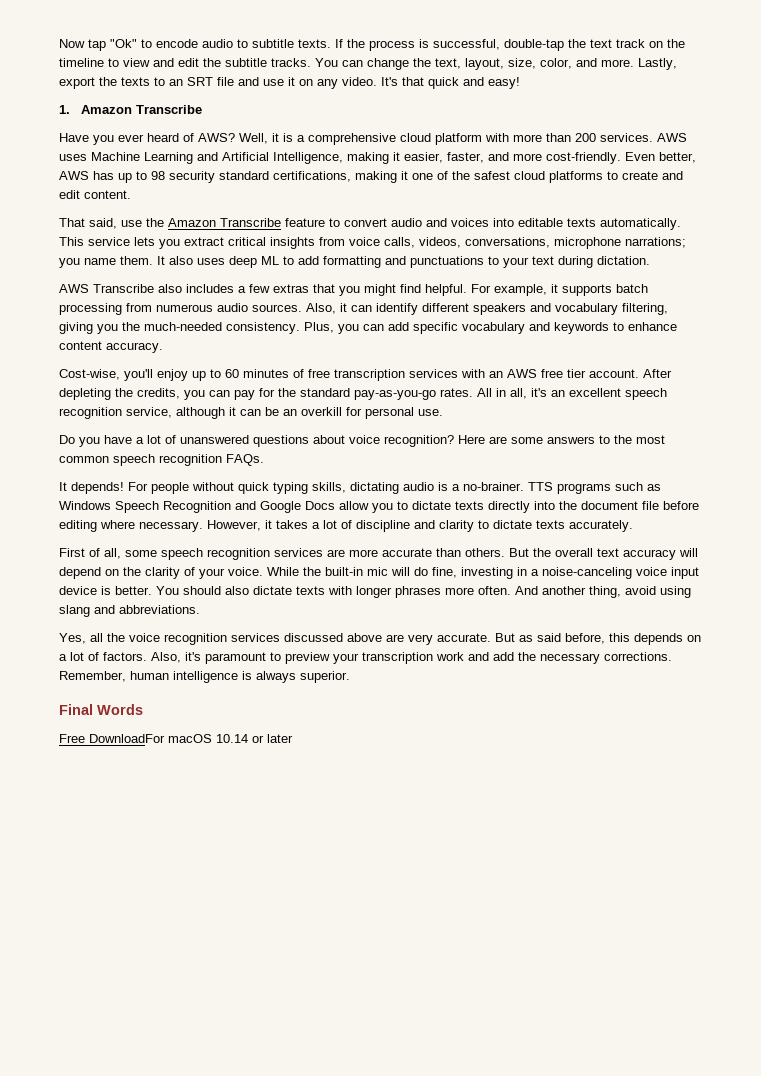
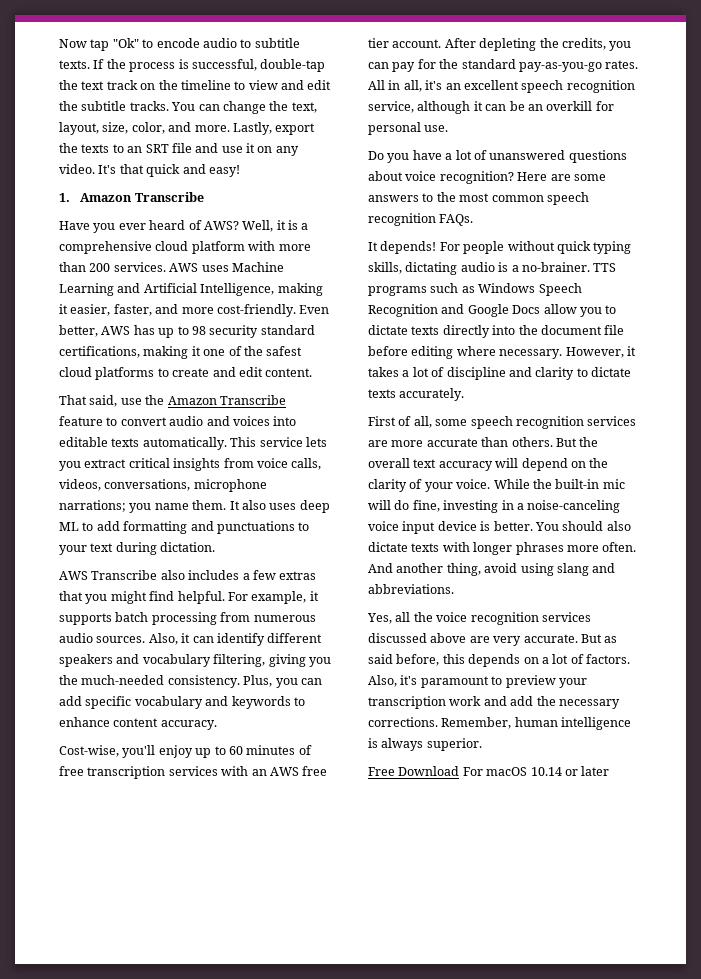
- Final Words
- Free DownloadFor macOS 10.14 or later
+ Free Download For macOS 10.14 or later

